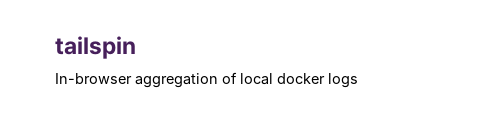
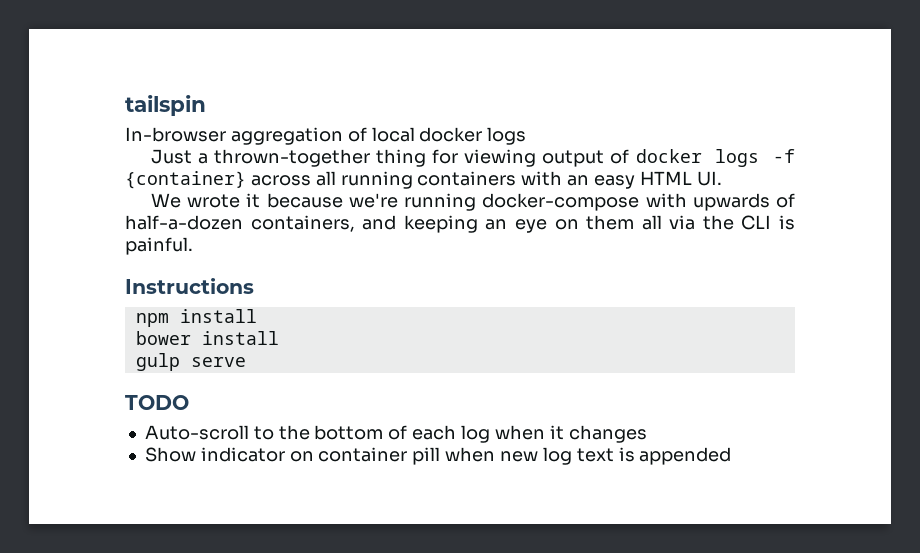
+ Just a thrown-together thing for viewing output of docker logs -f {container} across all running containers with an easy HTML UI.
+ We wrote it because we're running docker-compose with upwards of half-a-dozen containers, and keeping an eye on them all via the CLI is painful.
+ Instructions
+ npm install
+ bower install
+ gulp serve
+ TODO
+ Auto-scroll to the bottom of each log when it changes
+ Show indicator on container pill when new log text is appended

